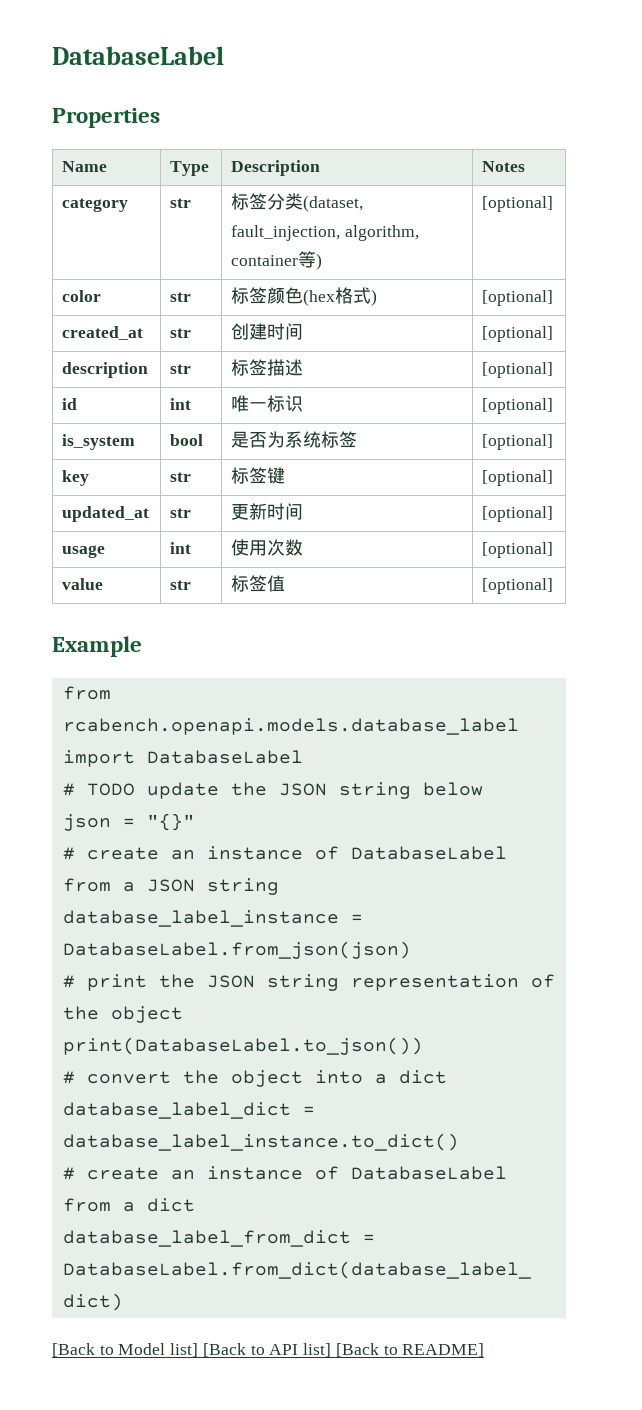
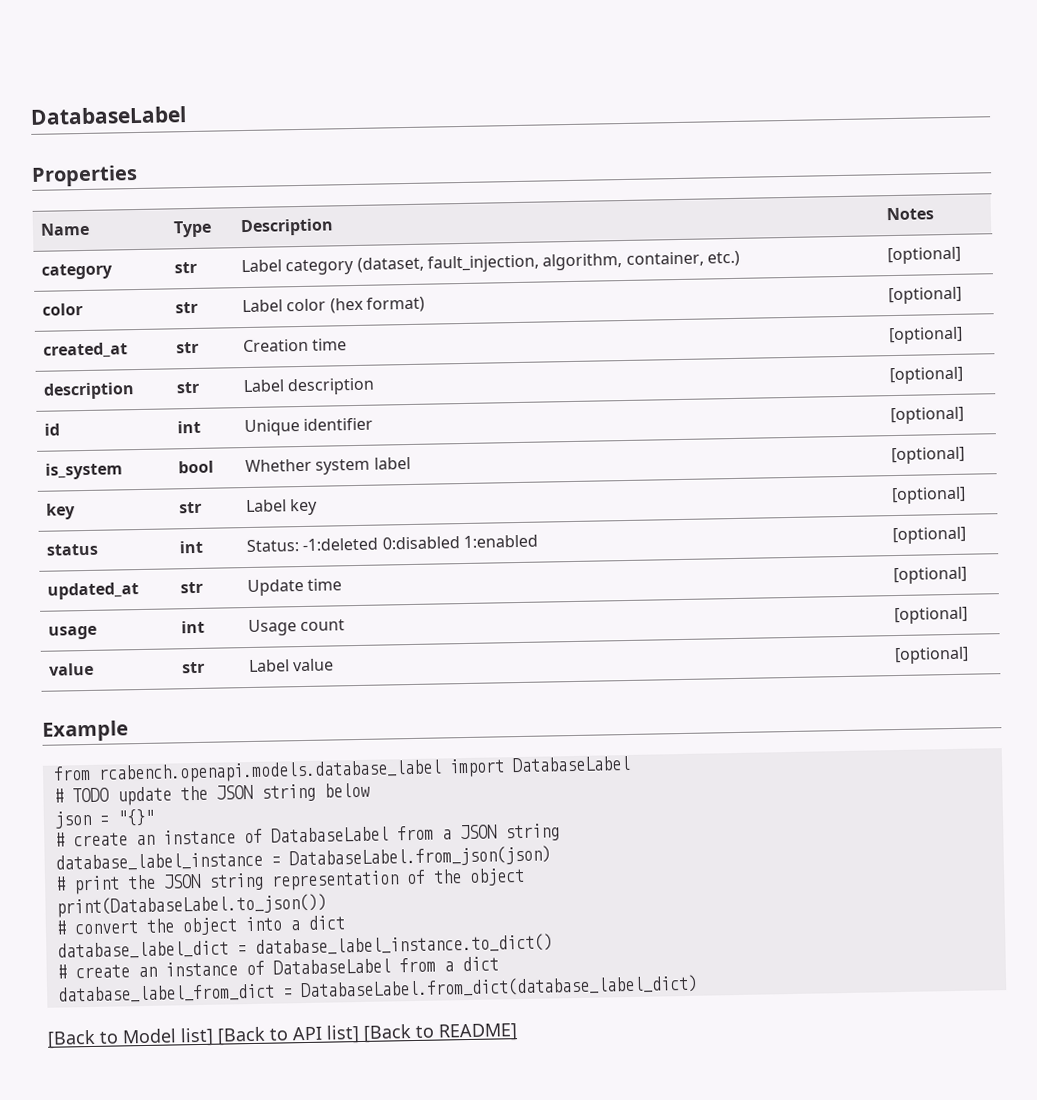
- category | str | 标签分类(dataset, fault_injection, algorithm, container等) | [optional]
+ category | str | Label category (dataset, fault_injection, algorithm, container, etc.) | [optional]
- color | str | 标签颜色(hex格式) | [optional]
+ color | str | Label color (hex format) | [optional]
- created_at | str | 创建时间 | [optional]
+ created_at | str | Creation time | [optional]
- description | str | 标签描述 | [optional]
+ description | str | Label description | [optional]
- id | int | 唯一标识 | [optional]
+ id | int | Unique identifier | [optional]
- is_system | bool | 是否为系统标签 | [optional]
+ is_system | bool | Whether system label | [optional]
- key | str | 标签键 | [optional]
+ key | str | Label key | [optional]
+ status | int | Status: -1:deleted 0:disabled 1:enabled | [optional]
- updated_at | str | 更新时间 | [optional]
+ updated_at | str | Update time | [optional]
- usage | int | 使用次数 | [optional]
+ usage | int | Usage count | [optional]
- value | str | 标签值 | [optional]
+ value | str | Label value | [optional]

